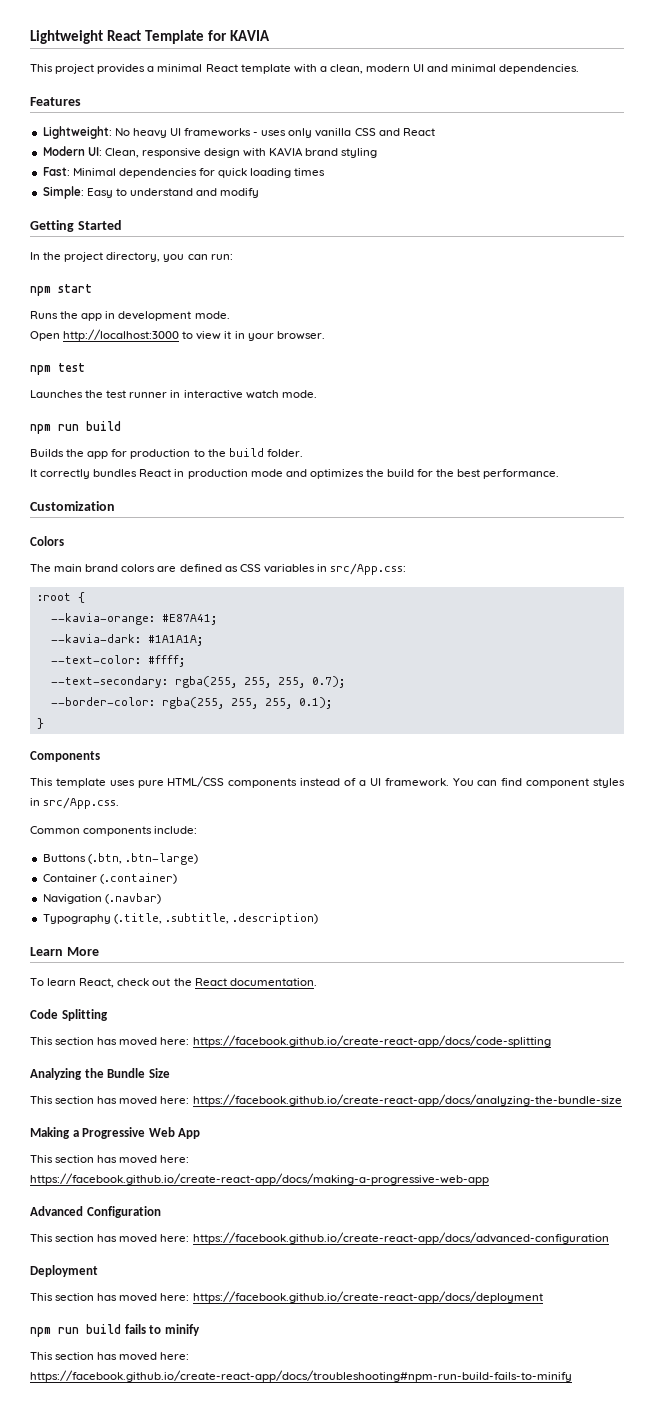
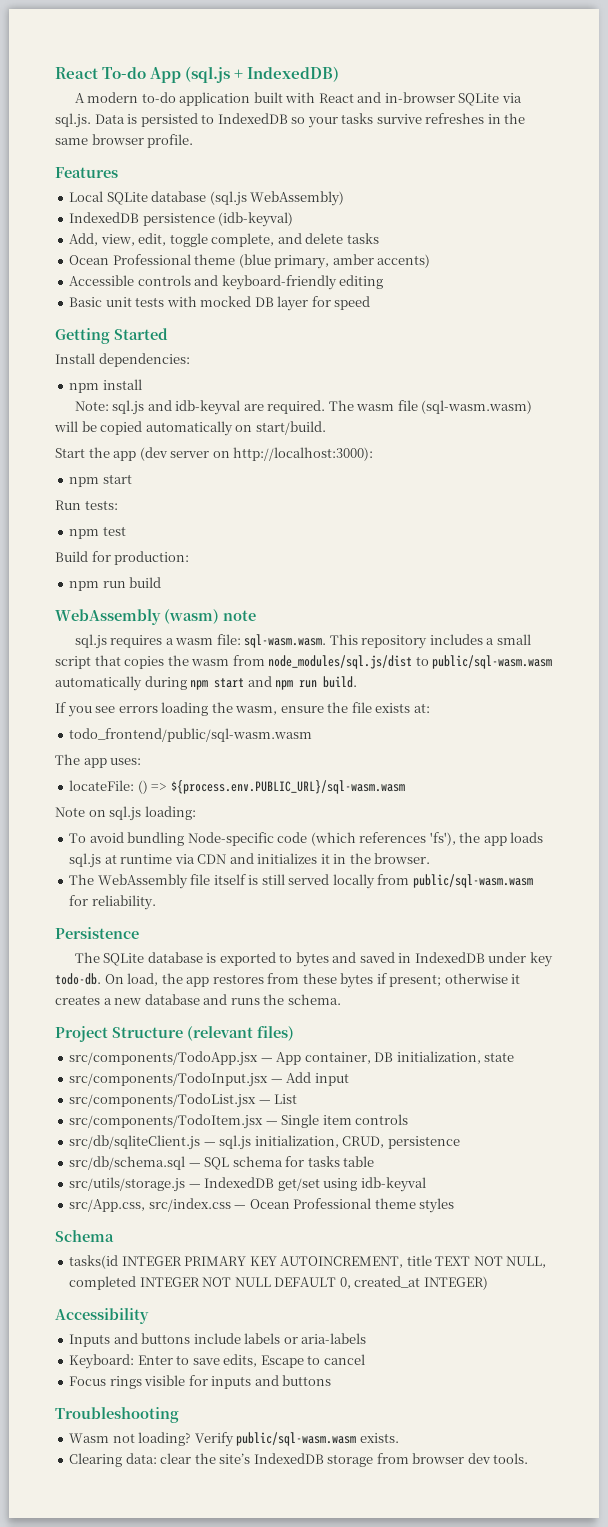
- Lightweight React Template for KAVIA
- This project provides a minimal React template with a clean, modern UI and minimal dependencies.
+ React To-do App (sql.js + IndexedDB)
+ A modern to-do application built with React and in-browser SQLite via sql.js. Data is persisted to IndexedDB so your tasks survive refreshes in the same browser profile.
  Features
- Lightweight: No heavy UI frameworks - uses only vanilla CSS and React
- Modern UI: Clean, responsive design with KAVIA brand styling
- Fast: Minimal dependencies for quick loading times
- Simple: Easy to understand and modify
+ Local SQLite database (sql.js WebAssembly)
+ IndexedDB persistence (idb-keyval)
+ Add, view, edit, toggle complete, and delete tasks
+ Ocean Professional theme (blue primary, amber accents)
+ Accessible controls and keyboard-friendly editing
+ Basic unit tests with mocked DB layer for speed
  Getting Started
- In the project directory, you can run:
+ Install dependencies:
+ npm install
+ Note: sql.js and idb-keyval are required. The wasm file (sql-wasm.wasm) will be copied automatically on start/build.
+ Start the app (dev server on http://localhost:3000):
  npm start
- Runs the app in development mode.
- Open http://localhost:3000 to view it in your browser.
+ Run tests:
  npm test
- Launches the test runner in interactive watch mode.
+ Build for production:
  npm run build
- Builds the app for production to the build folder.
- It correctly bundles React in production mode and optimizes the build for the best performance.
- Customization
- Colors
- The main brand colors are defined as CSS variables in src/App.css:
- :root {
- --kavia-orange: #E87A41;
- --kavia-dark: #1A1A1A;
- --text-color: #ffff;
- --text-secondary: rgba(255, 255, 255, 0.7);
- --border-color: rgba(255, 255, 255, 0.1);
- }
- Components
- This template uses pure HTML/CSS components instead of a UI framework. You can find component styles in src/App.css.
- Common components include:
- Buttons (.btn, .btn-large)
- Container (.container)
- Navigation (.navbar)
- Typography (.title, .subtitle, .description)
- Learn More
- To learn React, check out the React documentation.
- Code Splitting
- This section has moved here: https://facebook.github.io/create-react-app/docs/code-splitting
- Analyzing the Bundle Size
- This section has moved here: https://facebook.github.io/create-react-app/docs/analyzing-the-bundle-size
- Making a Progressive Web App
- This section has moved here: https://facebook.github.io/create-react-app/docs/making-a-progressive-web-app
- Advanced Configuration
- This section has moved here: https://facebook.github.io/create-react-app/docs/advanced-configuration
- Deployment
- This section has moved here: https://facebook.github.io/create-react-app/docs/deployment
- npm run build fails to minify
- This section has moved here: https://facebook.github.io/create-react-app/docs/troubleshooting#npm-run-build-fails-to-minify
+ WebAssembly (wasm) note
+ sql.js requires a wasm file: sql-wasm.wasm. This repository includes a small script that copies the wasm from node_modules/sql.js/dist to public/sql-wasm.wasm automatically during npm start and npm run build.
+ If you see errors loading the wasm, ensure the file exists at:
+ todo_frontend/public/sql-wasm.wasm
+ The app uses:
+ locateFile: () => ${process.env.PUBLIC_URL}/sql-wasm.wasm
+ Note on sql.js loading:
+ To avoid bundling Node-specific code (which references 'fs'), the app loads sql.js at runtime via CDN and initializes it in the browser.
+ The WebAssembly file itself is still served locally from public/sql-wasm.wasm for reliability.
+ Persistence
+ The SQLite database is exported to bytes and saved in IndexedDB under key todo-db. On load, the app restores from these bytes if present; otherwise it creates a new database and runs the schema.
+ Project Structure (relevant files)
+ src/components/TodoApp.jsx — App container, DB initialization, state
+ src/components/TodoInput.jsx — Add input
+ src/components/TodoList.jsx — List
+ src/components/TodoItem.jsx — Single item controls
+ src/db/sqliteClient.js — sql.js initialization, CRUD, persistence
+ src/db/schema.sql — SQL schema for tasks table
+ src/utils/storage.js — IndexedDB get/set using idb-keyval
+ src/App.css, src/index.css — Ocean Professional theme styles
+ Schema
+ tasks(id INTEGER PRIMARY KEY AUTOINCREMENT, title TEXT NOT NULL, completed INTEGER NOT NULL DEFAULT 0, created_at INTEGER)
+ Accessibility
+ Inputs and buttons include labels or aria-labels
+ Keyboard: Enter to save edits, Escape to cancel
+ Focus rings visible for inputs and buttons
+ Troubleshooting
+ Wasm not loading? Verify public/sql-wasm.wasm exists.
+ Clearing data: clear the site’s IndexedDB storage from browser dev tools.

